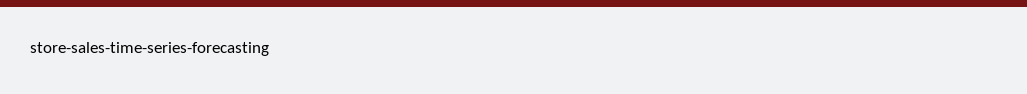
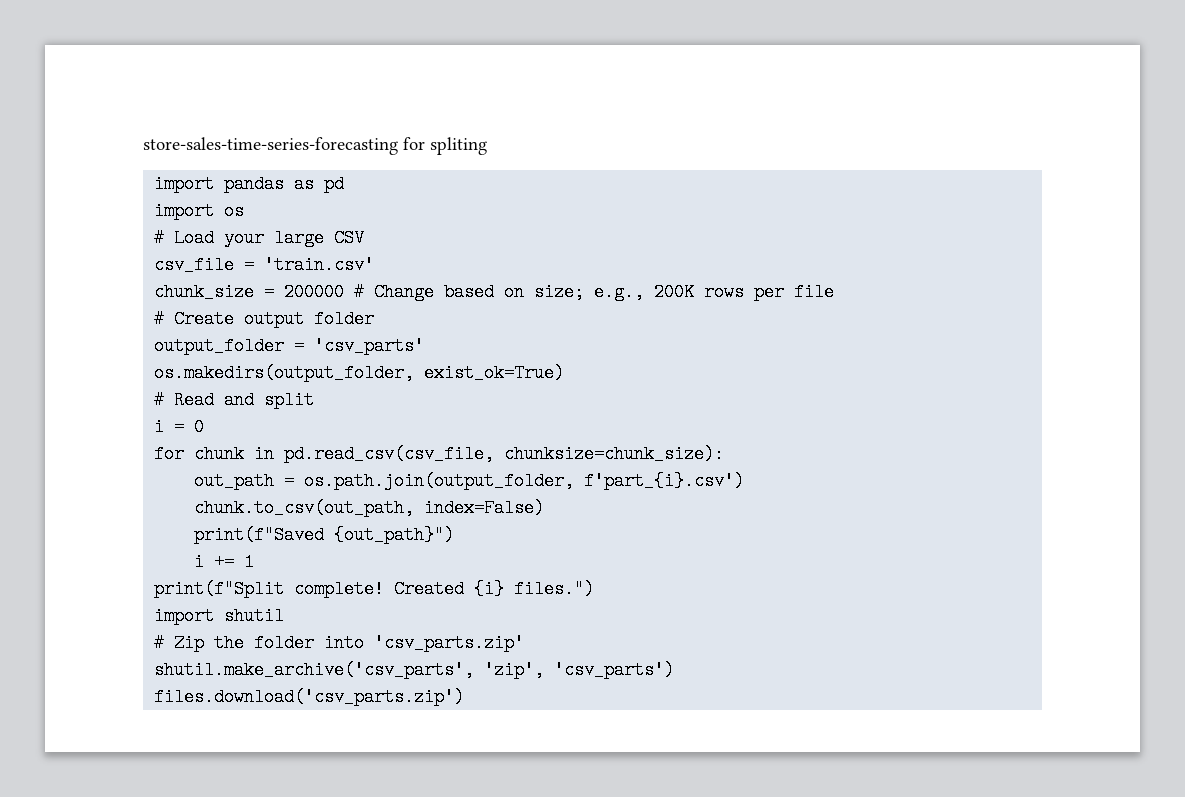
- store-sales-time-series-forecasting
+ store-sales-time-series-forecasting for spliting
+ import pandas as pd
+ import os
+ # Load your large CSV
+ csv_file = 'train.csv'
+ chunk_size = 200000 # Change based on size; e.g., 200K rows per file
+ # Create output folder
+ output_folder = 'csv_parts'
+ os.makedirs(output_folder, exist_ok=True)
+ # Read and split
+ i = 0
+ for chunk in pd.read_csv(csv_file, chunksize=chunk_size):
+ out_path = os.path.join(output_folder, f'part_{i}.csv')
+ chunk.to_csv(out_path, index=False)
+ print(f"Saved {out_path}")
+ i += 1
+ print(f"Split complete! Created {i} files.")
+ import shutil
+ # Zip the folder into 'csv_parts.zip'
+ shutil.make_archive('csv_parts', 'zip', 'csv_parts')
+ files.download('csv_parts.zip')

